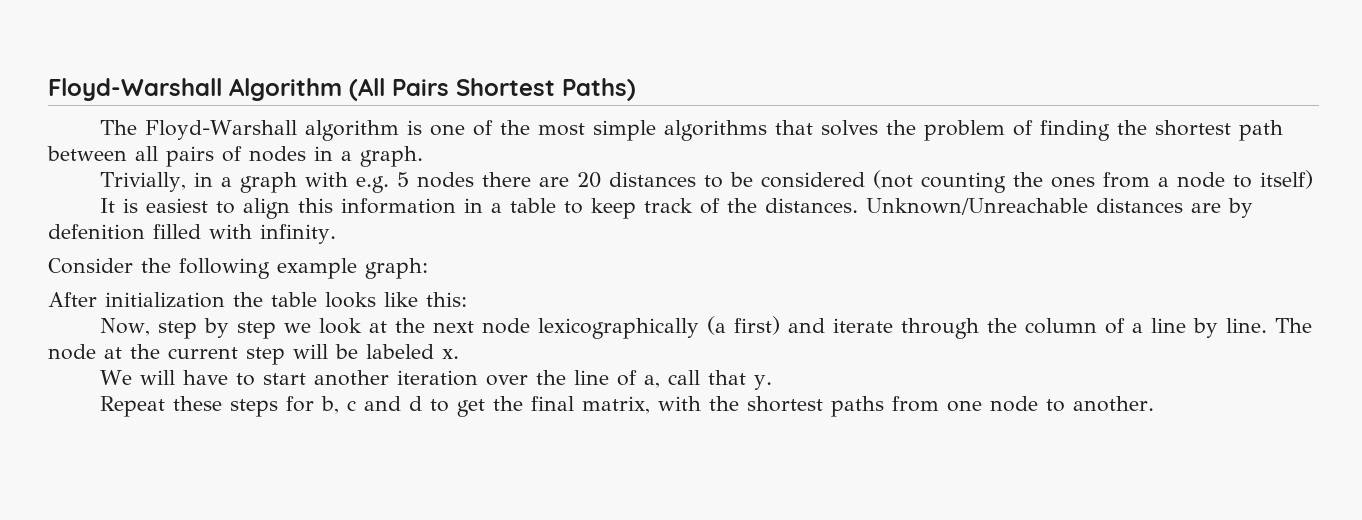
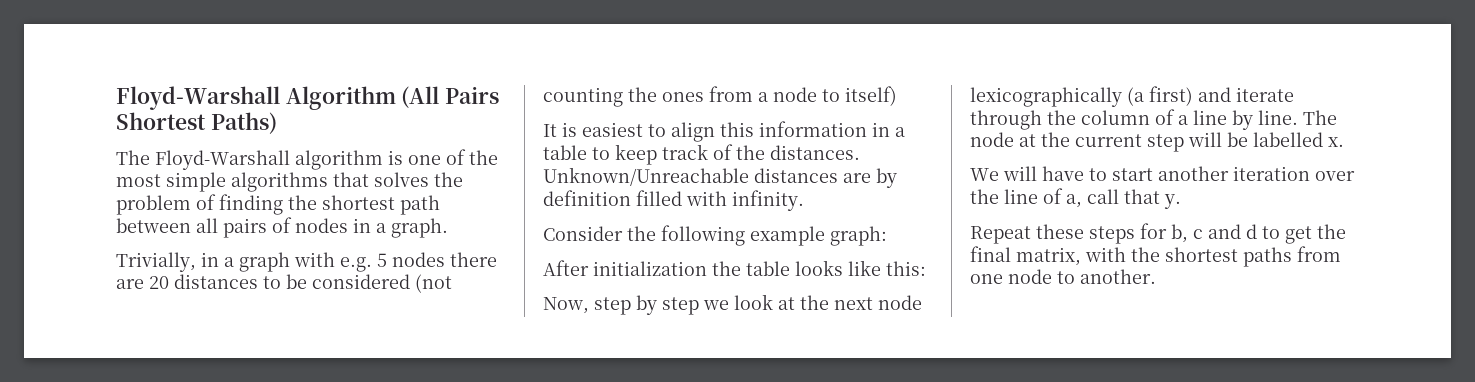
- Unknown/Unreachable distances are by defenition filled with infinity.
+ Unknown/Unreachable distances are by definition filled with infinity.
- The node at the current step will be labeled x.
+ The node at the current step will be labelled x.

